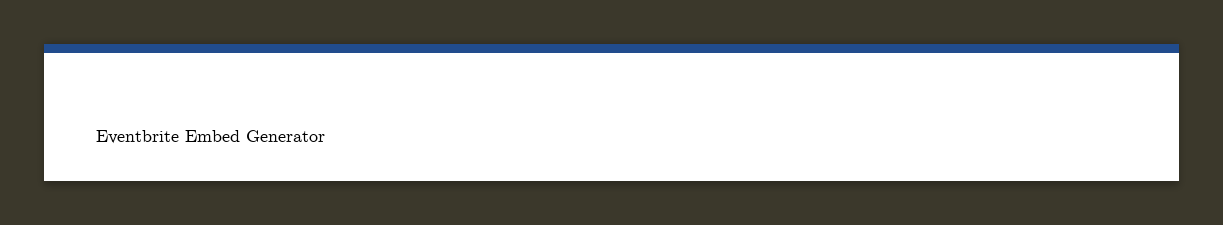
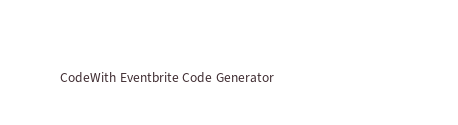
- Eventbrite Embed Generator
+ CodeWith Eventbrite Code Generator

